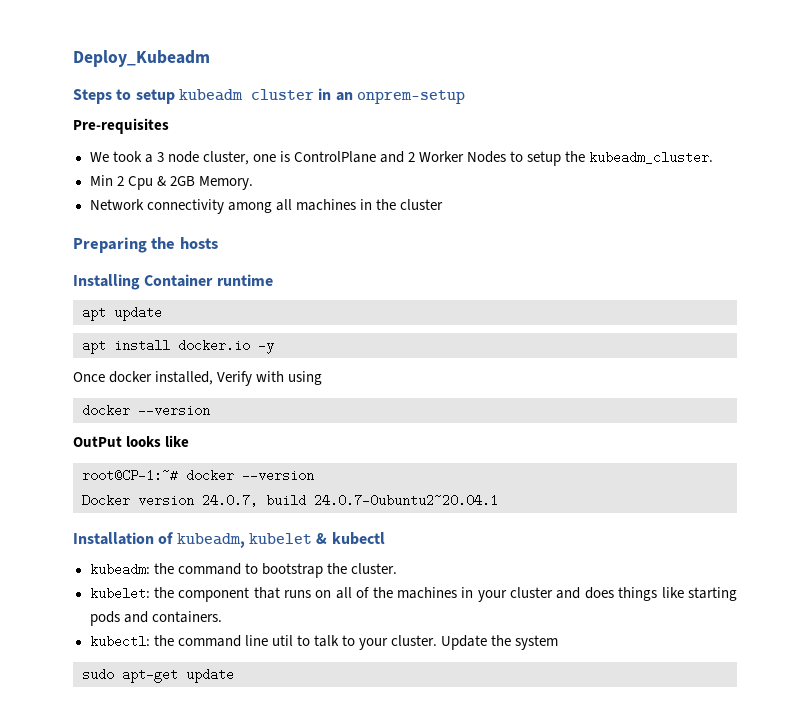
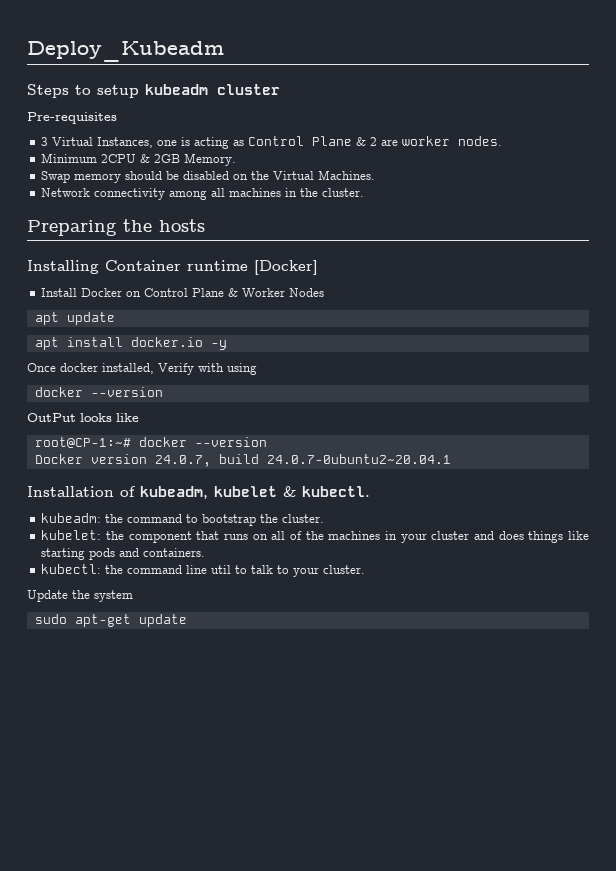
- Steps to setup kubeadm cluster in an onprem-setup
+ Steps to setup kubeadm cluster
  Pre-requisites
- We took a 3 node cluster, one is ControlPlane and 2 Worker Nodes to setup the kubeadm_cluster.
- Min 2 Cpu & 2GB Memory.
+ 3 Virtual Instances, one is acting as Control Plane & 2 are worker nodes.
+ Minimum 2CPU & 2GB Memory.
+ Swap memory should be disabled on the Virtual Machines.
- Network connectivity among all machines in the cluster
+ Network connectivity among all machines in the cluster.
- Installing Container runtime
+ Installing Container runtime [Docker]
+ Install Docker on Control Plane & Worker Nodes
- Installation of kubeadm, kubelet & kubectl
+ Installation of kubeadm, kubelet & kubectl.
- kubectl: the command line util to talk to your cluster. Update the system
+ kubectl: the command line util to talk to your cluster.
+ Update the system

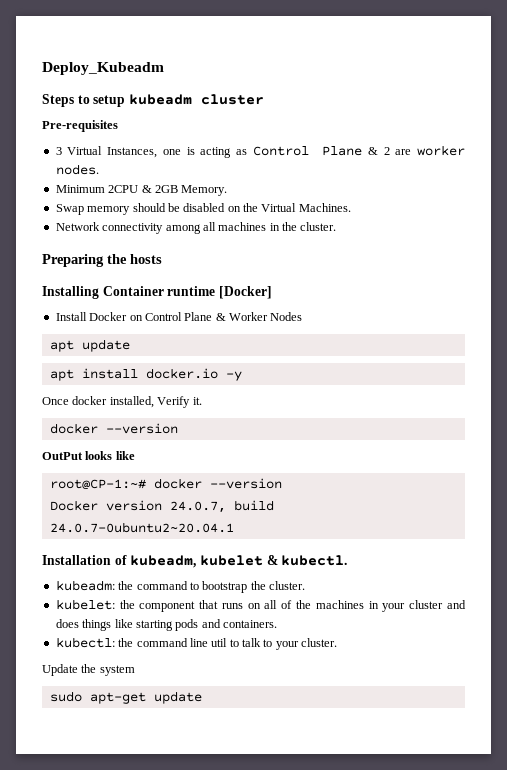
- Once docker installed, Verify with using
+ Once docker installed, Verify it.

